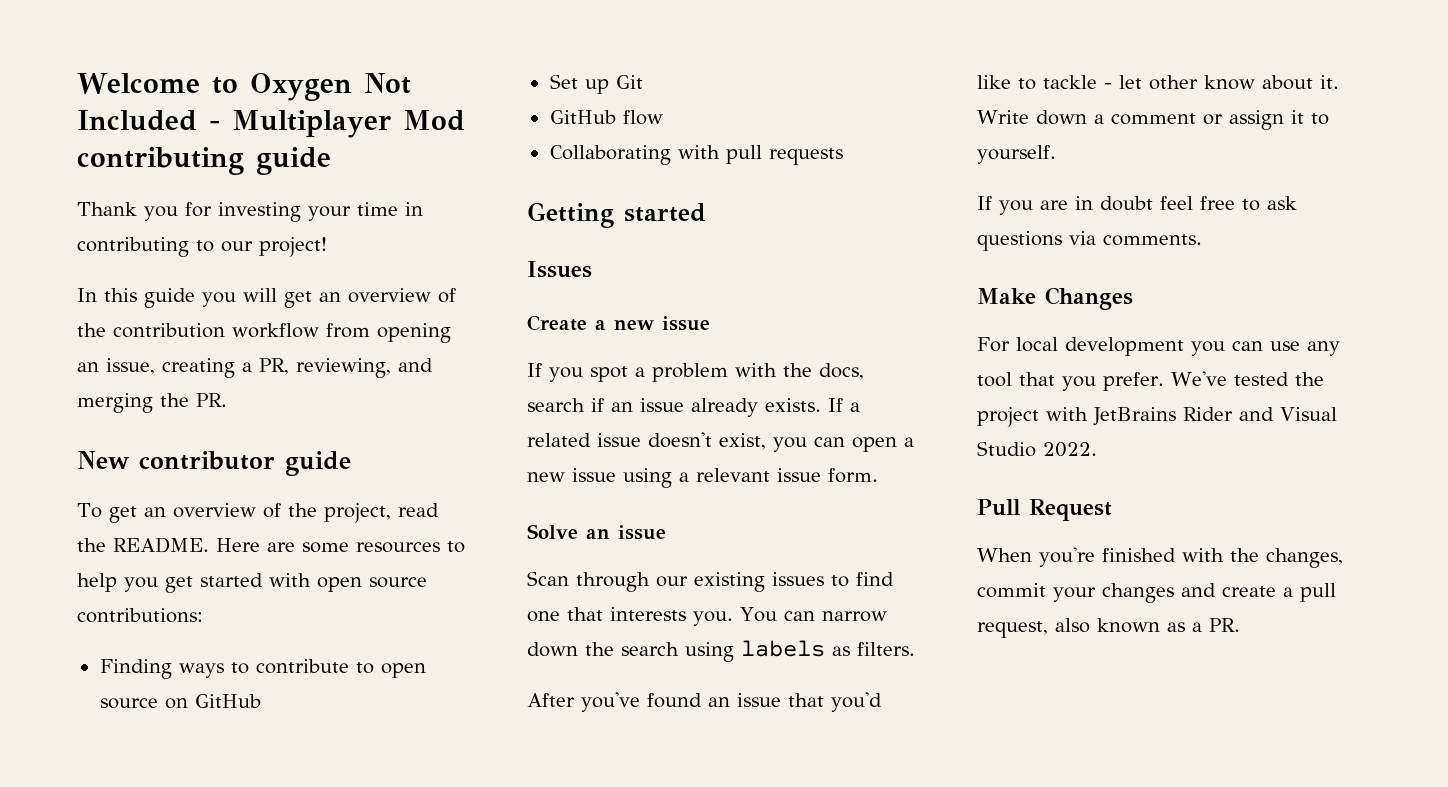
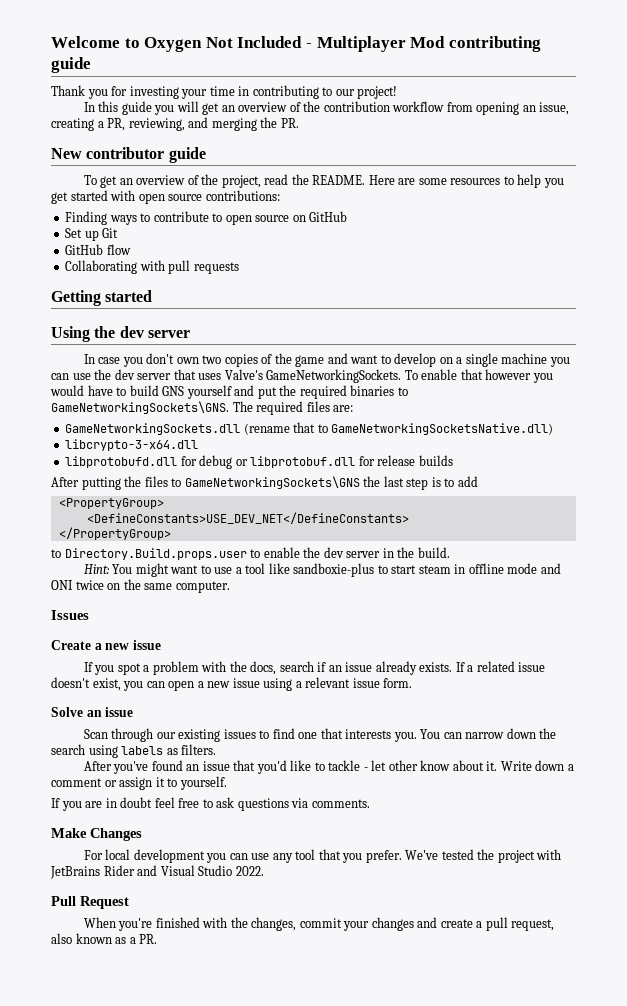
+ Using the dev server
+ In case you don't own two copies of the game and want to develop on a single machine you can use the dev server that uses Valve's GameNetworkingSockets. To enable that however you would have to build GNS yourself and put the required binaries to GameNetworkingSockets\GNS. The required files are:
+ GameNetworkingSockets.dll (rename that to GameNetworkingSocketsNative.dll)
+ libcrypto-3-x64.dll
+ libprotobufd.dll for debug or libprotobuf.dll for release builds
+ After putting the files to GameNetworkingSockets\GNS the last step is to add
+ <PropertyGroup>
+ <DefineConstants>USE_DEV_NET</DefineConstants>
+ </PropertyGroup>
+ to Directory.Build.props.user to enable the dev server in the build.
+ Hint: You might want to use a tool like sandboxie-plus to start steam in offline mode and ONI twice on the same computer.

